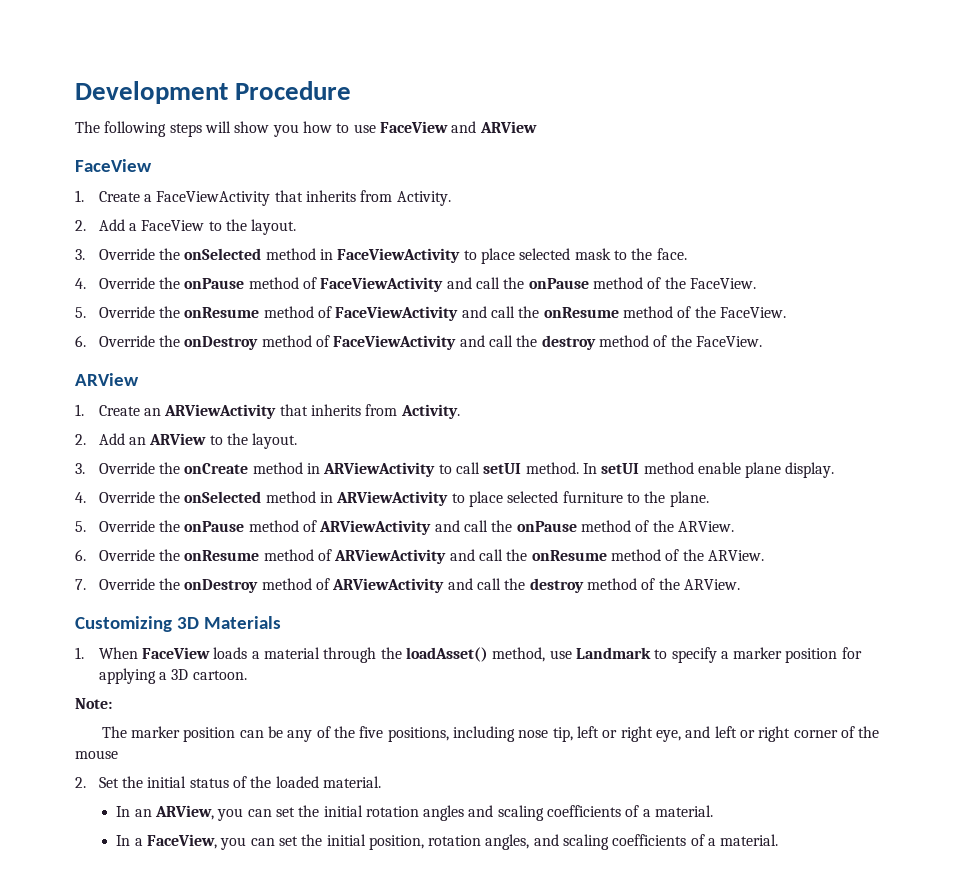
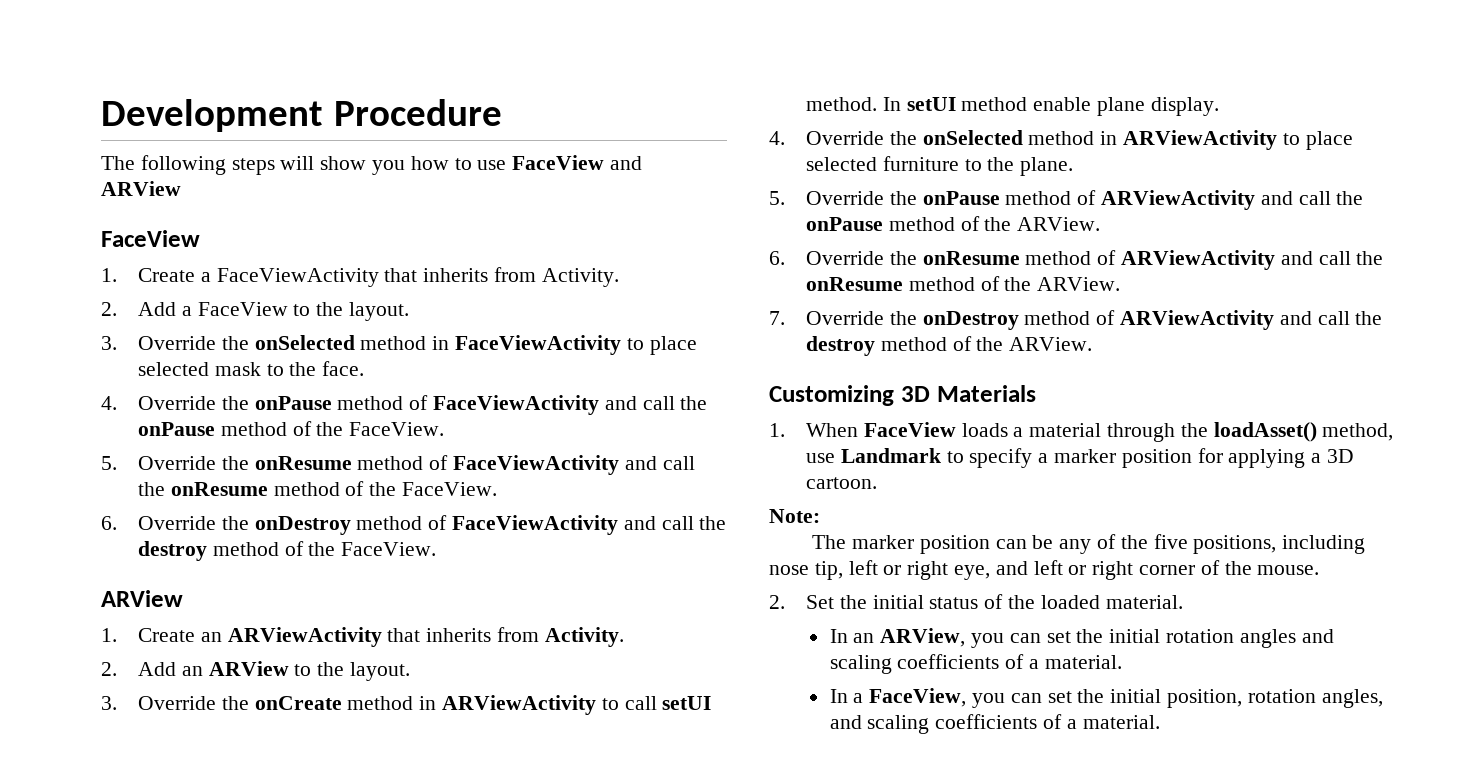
- The marker position can be any of the five positions, including nose tip, left or right eye, and left or right corner of the mouse
+ The marker position can be any of the five positions, including nose tip, left or right eye, and left or right corner of the mouse.

